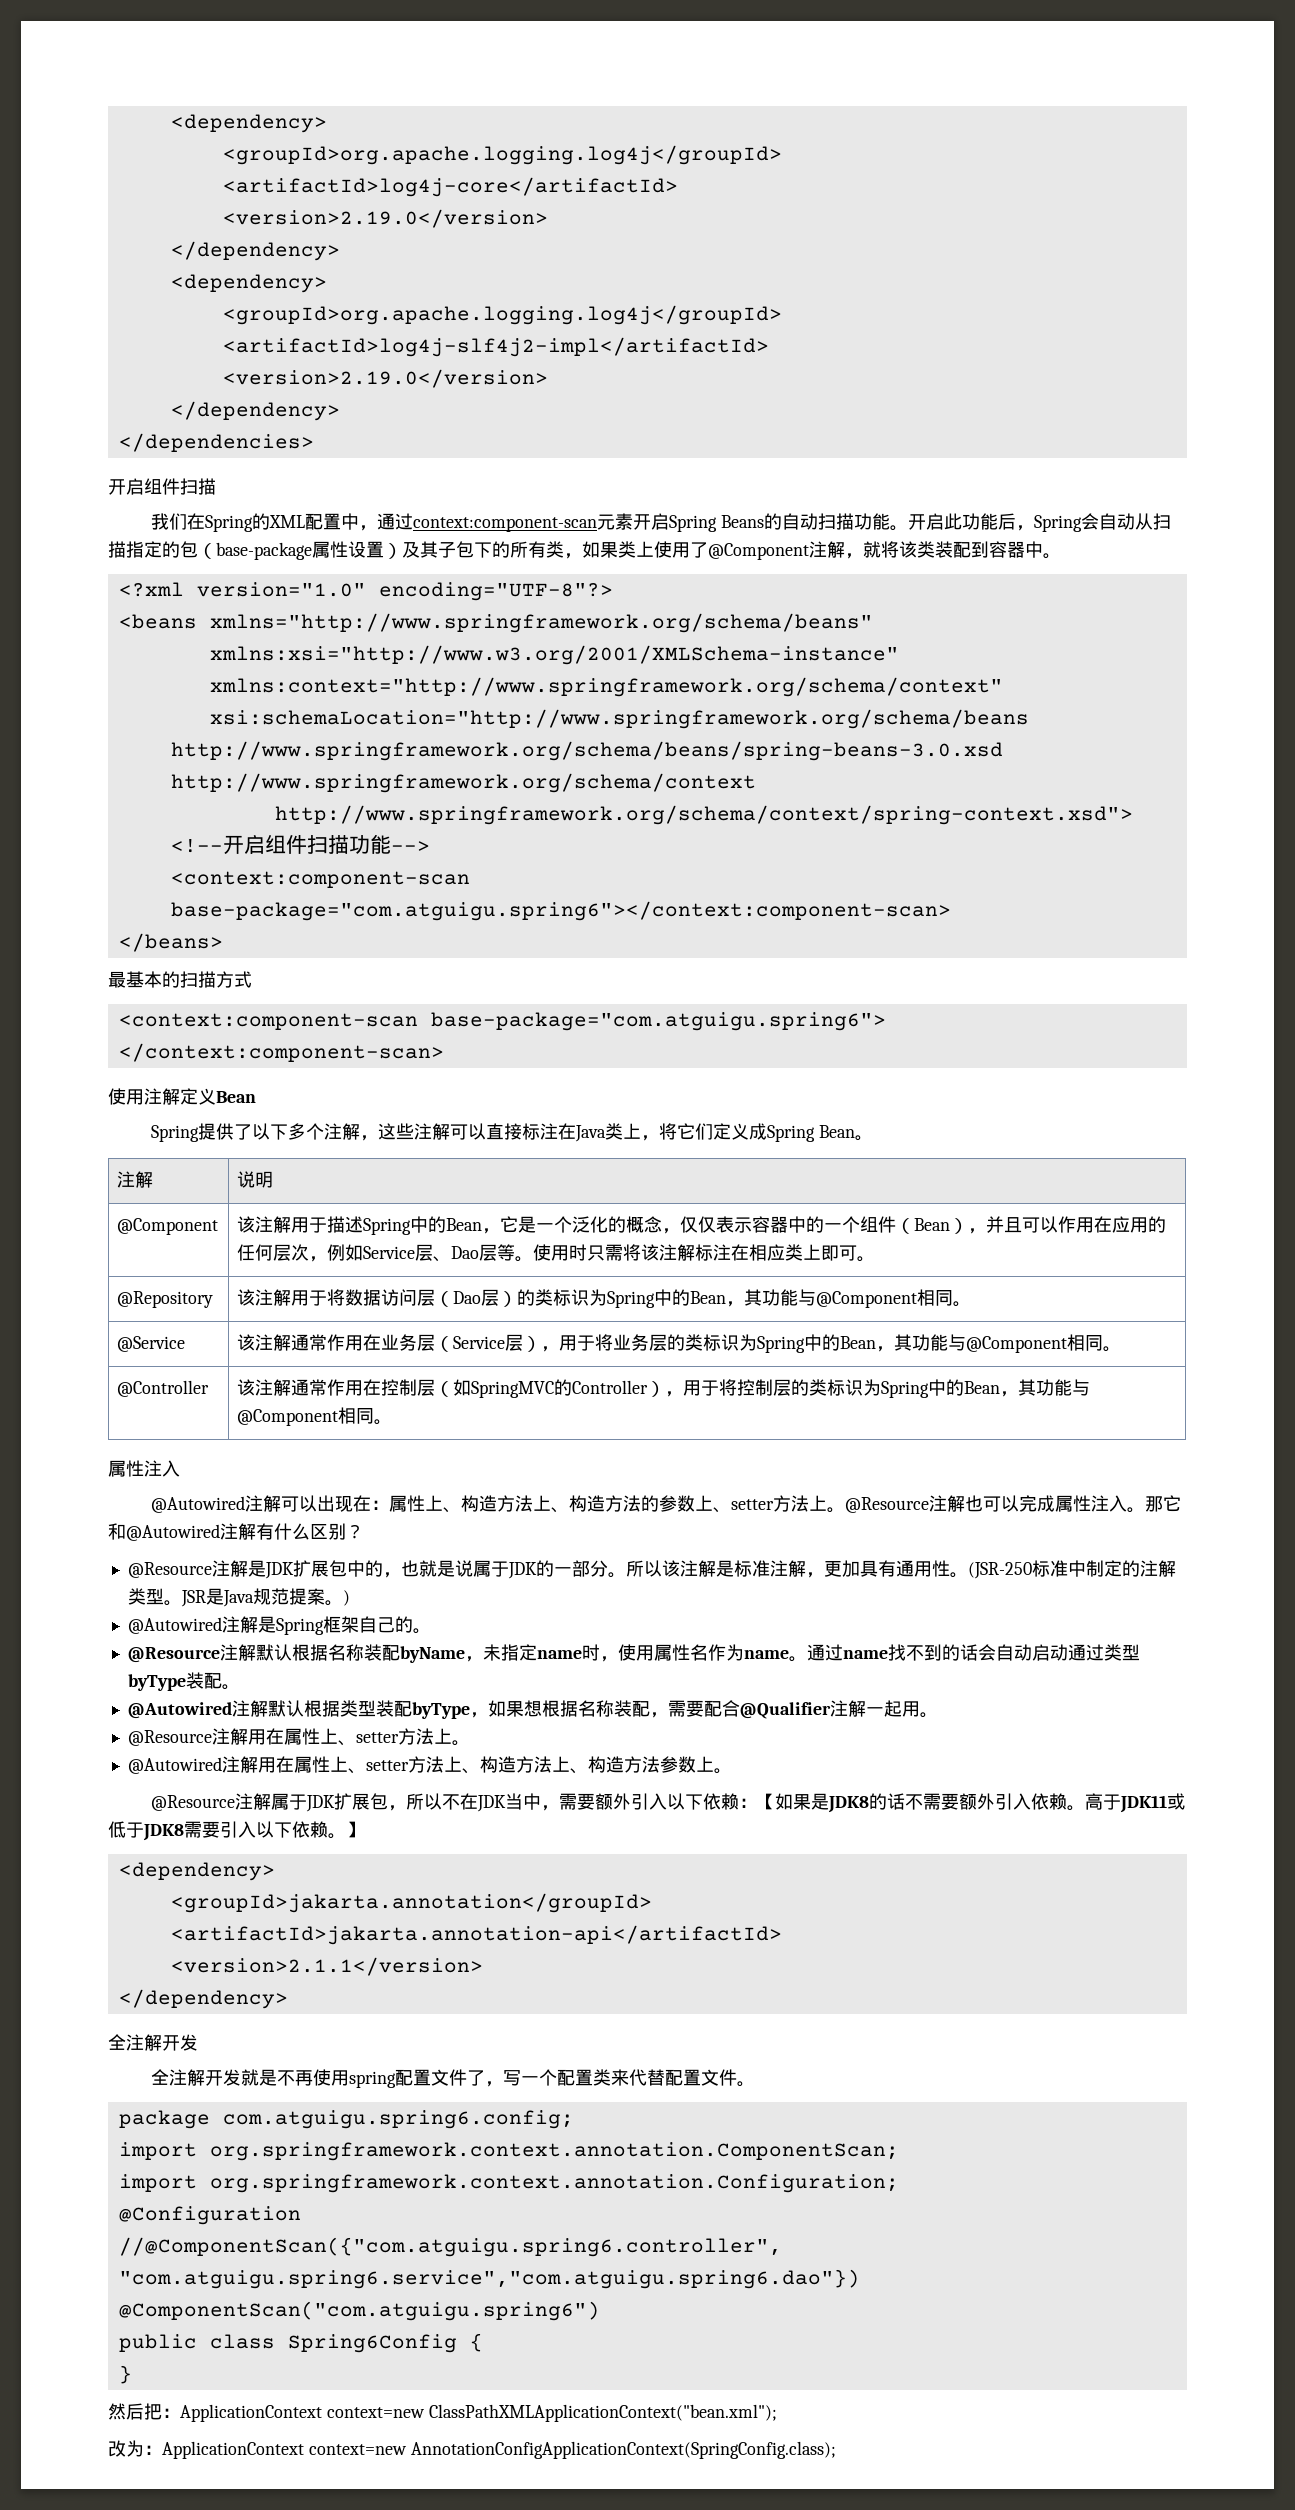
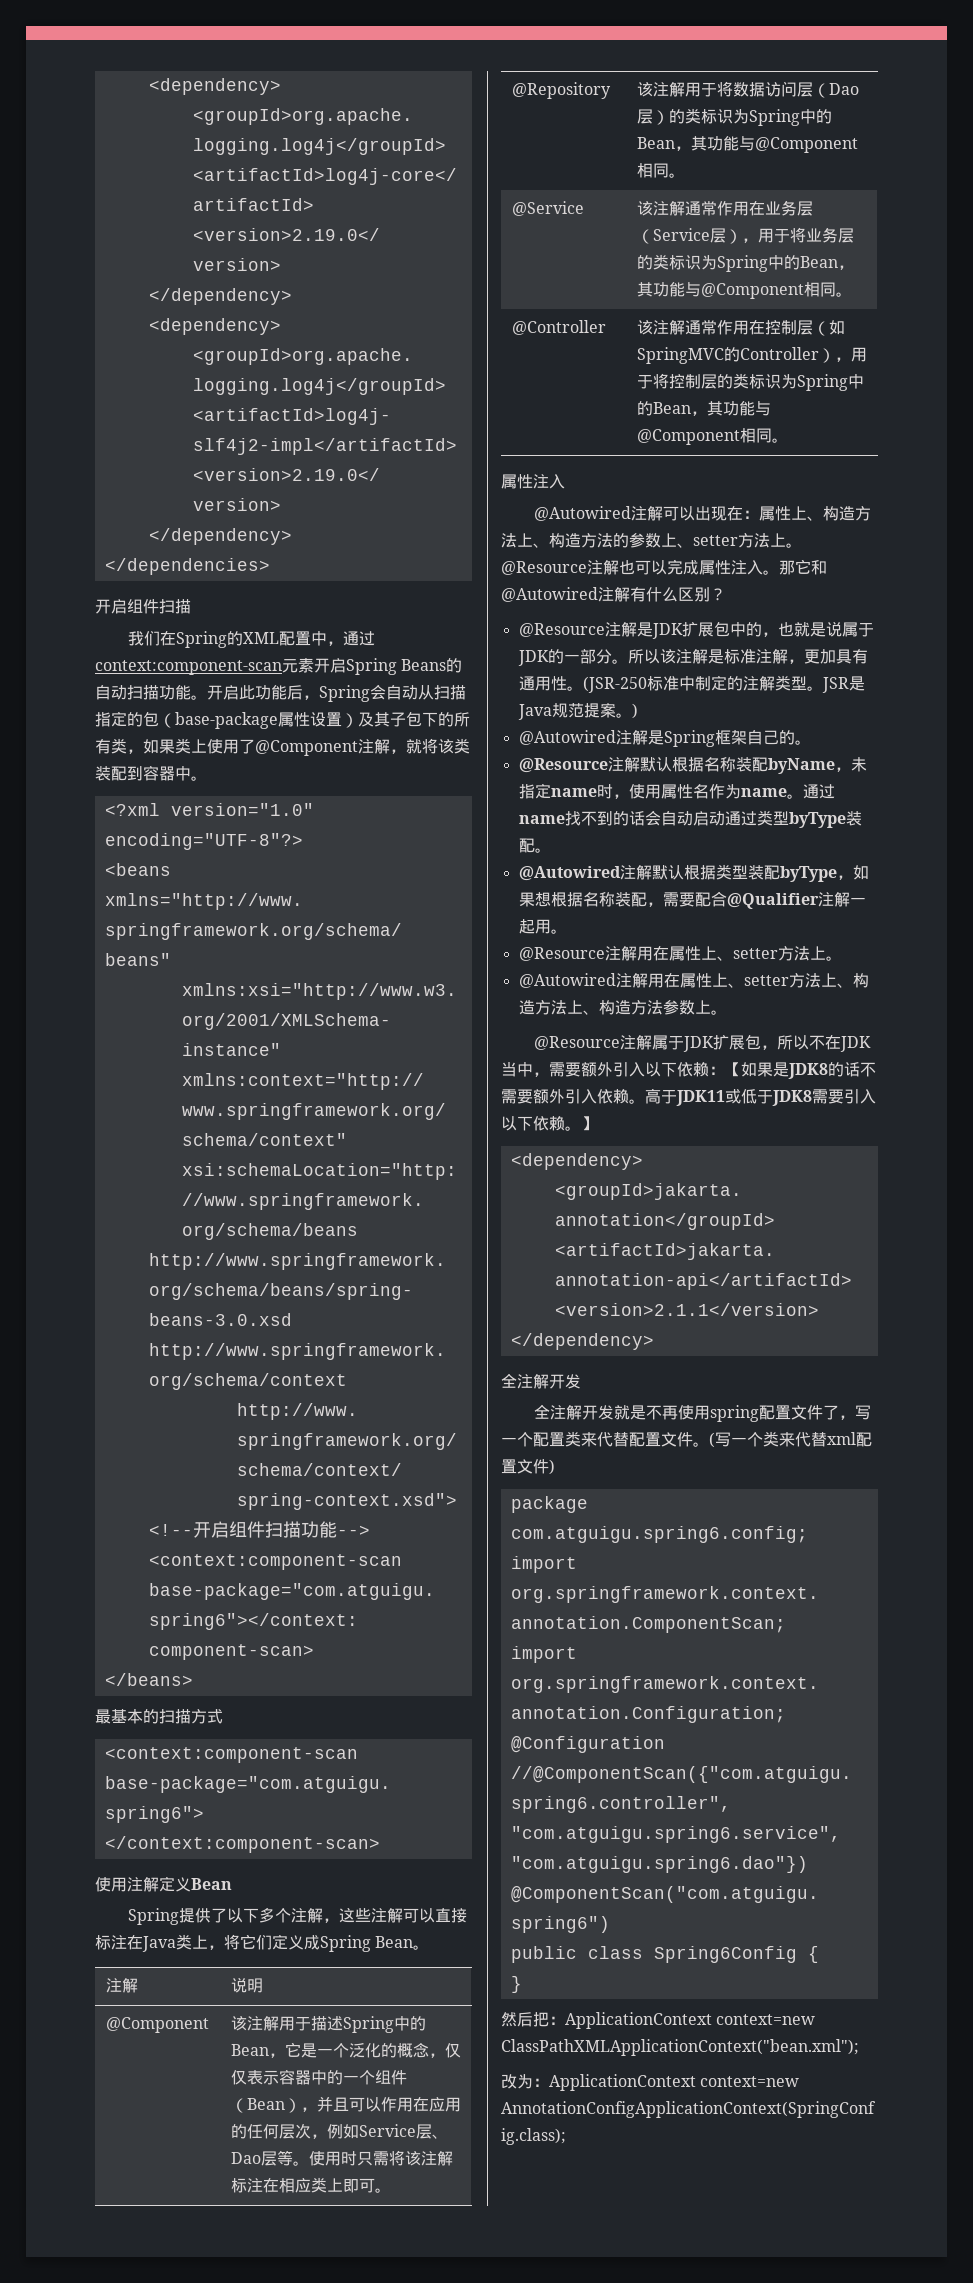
+ (写一个类来代替xml配置文件)

